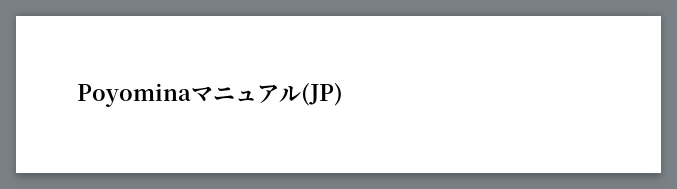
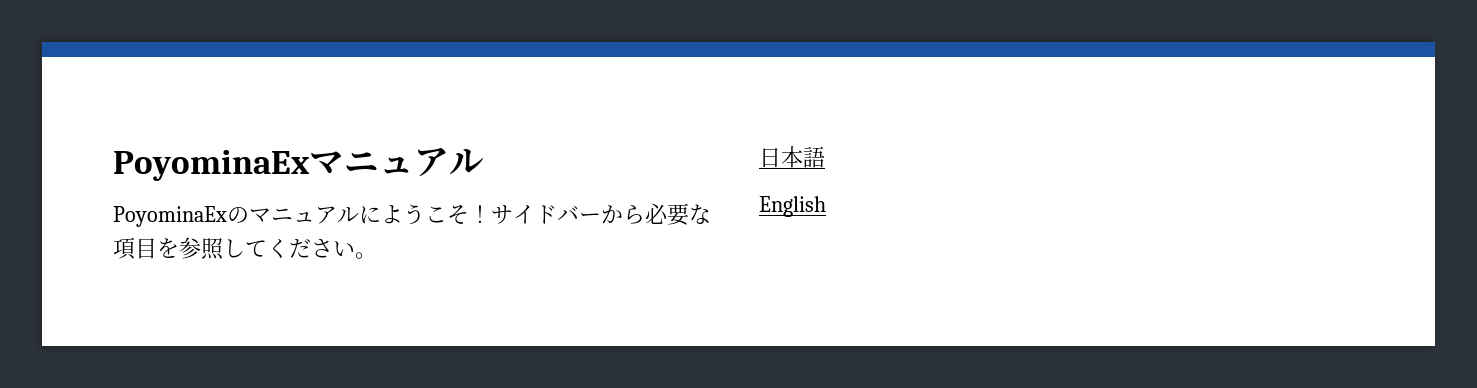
- Poyominaマニュアル(JP)
+ PoyominaExマニュアル
+ PoyominaExのマニュアルにようこそ！サイドバーから必要な項目を参照してください。
+ 日本語
+ English

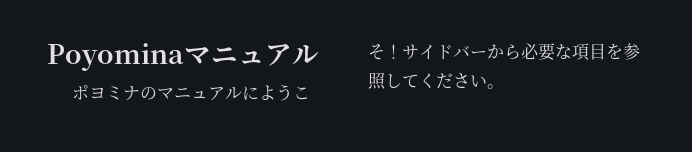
- PoyominaExマニュアル
+ Poyominaマニュアル
- PoyominaExのマニュアルにようこそ！
+ ポヨミナのマニュアルにようこそ！
- 日本語
- English

